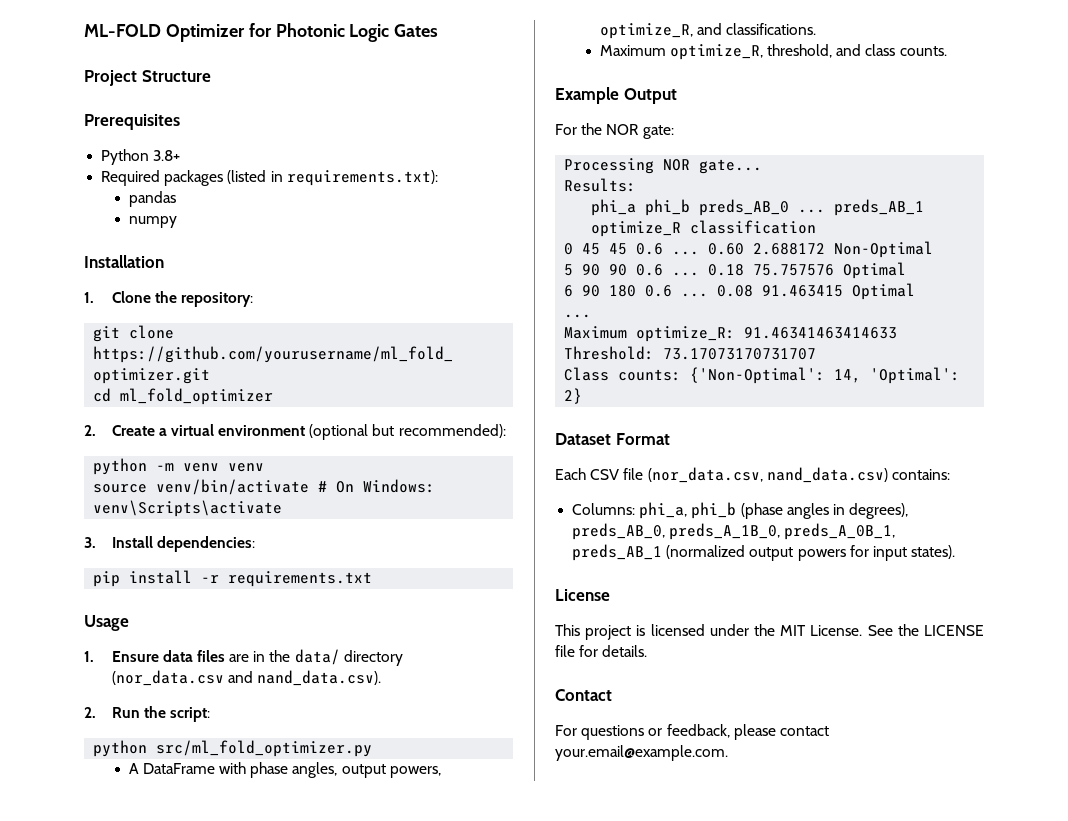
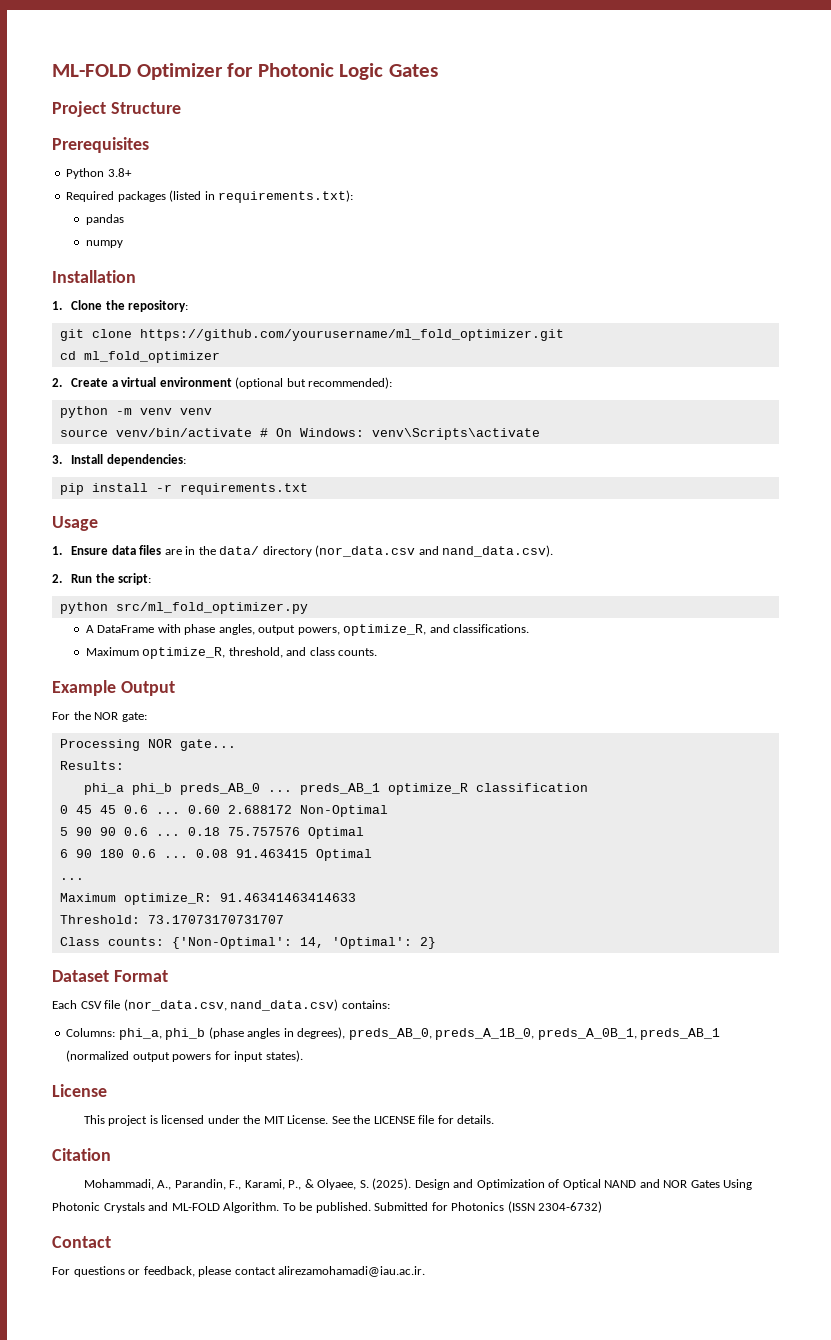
+ Citation
+ Mohammadi, A., Parandin, F., Karami, P., & Olyaee, S. (2025). Design and Optimization of Optical NAND and NOR Gates Using Photonic Crystals and ML-FOLD Algorithm. To be published. Submitted for Photonics (ISSN 2304-6732)
- For questions or feedback, please contact your.email@example.com.
+ For questions or feedback, please contact alirezamohamadi@iau.ac.ir.

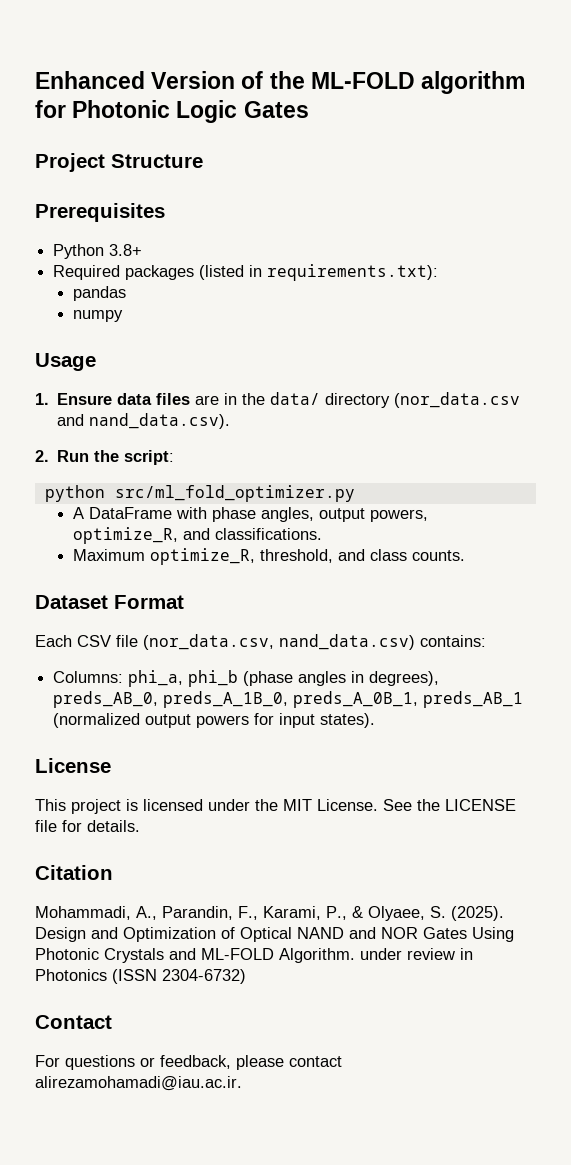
- ML-FOLD Optimizer for Photonic Logic Gates
+ Enhanced Version of the ML-FOLD algorithm for Photonic Logic Gates
- Installation
- 1. Clone the repository:
- git clone https://github.com/yourusername/ml_fold_optimizer.git
- cd ml_fold_optimizer
- 2. Create a virtual environment (optional but recommended):
- python -m venv venv
- source venv/bin/activate # On Windows: venv\Scripts\activate
- 3. Install dependencies:
- pip install -r requirements.txt
- Example Output
- For the NOR gate:
- Processing NOR gate...
- Results:
- phi_a phi_b preds_AB_0 ... preds_AB_1 optimize_R classification
- 0 45 45 0.6 ... 0.60 2.688172 Non-Optimal
- 5 90 90 0.6 ... 0.18 75.757576 Optimal
- 6 90 180 0.6 ... 0.08 91.463415 Optimal
- ...
- Maximum optimize_R: 91.46341463414633
- Threshold: 73.17073170731707
- Class counts: {'Non-Optimal': 14, 'Optimal': 2}
- Design and Optimization of Optical NAND and NOR Gates Using Photonic Crystals and ML-FOLD Algorithm. To be published. Submitted for Photonics (ISSN 2304-6732)
+ Design and Optimization of Optical NAND and NOR Gates Using Photonic Crystals and ML-FOLD Algorithm. under review in Photonics (ISSN 2304-6732)

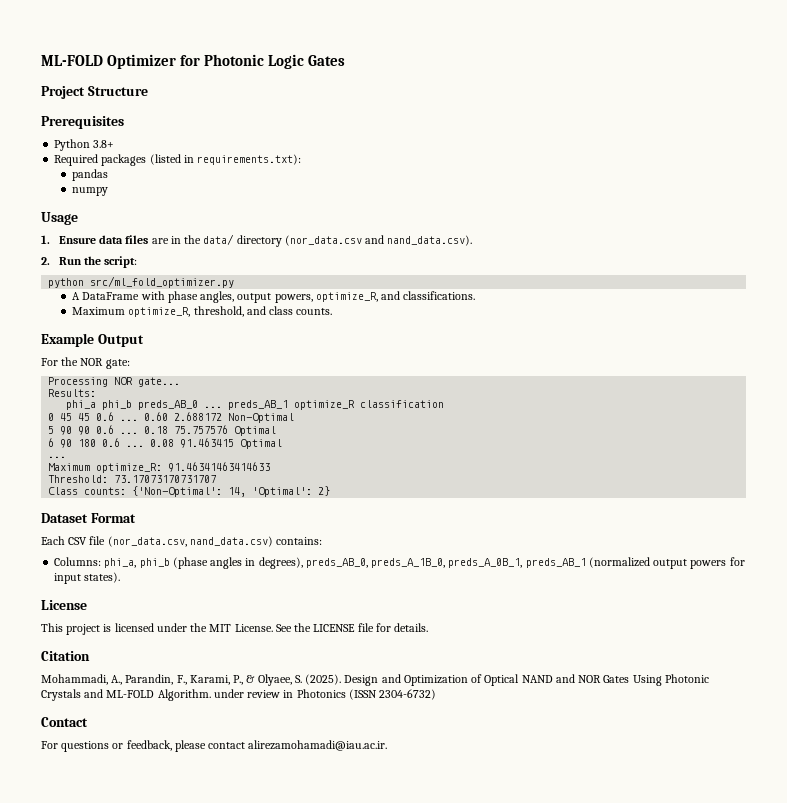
- Enhanced Version of the ML-FOLD algorithm for Photonic Logic Gates
+ ML-FOLD Optimizer for Photonic Logic Gates
+ Example Output
+ For the NOR gate:
+ Processing NOR gate...
+ Results:
+ phi_a phi_b preds_AB_0 ... preds_AB_1 optimize_R classification
+ 0 45 45 0.6 ... 0.60 2.688172 Non-Optimal
+ 5 90 90 0.6 ... 0.18 75.757576 Optimal
+ 6 90 180 0.6 ... 0.08 91.463415 Optimal
+ ...
+ Maximum optimize_R: 91.46341463414633
+ Threshold: 73.17073170731707
+ Class counts: {'Non-Optimal': 14, 'Optimal': 2}

